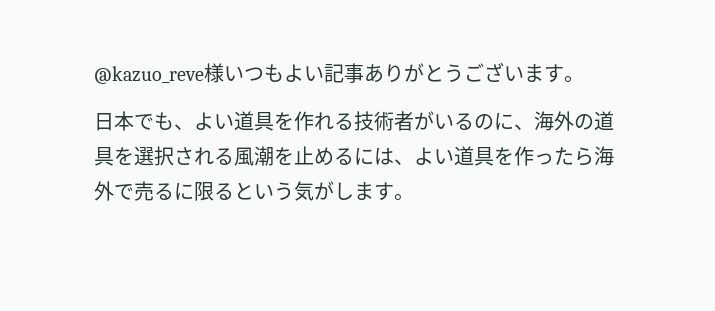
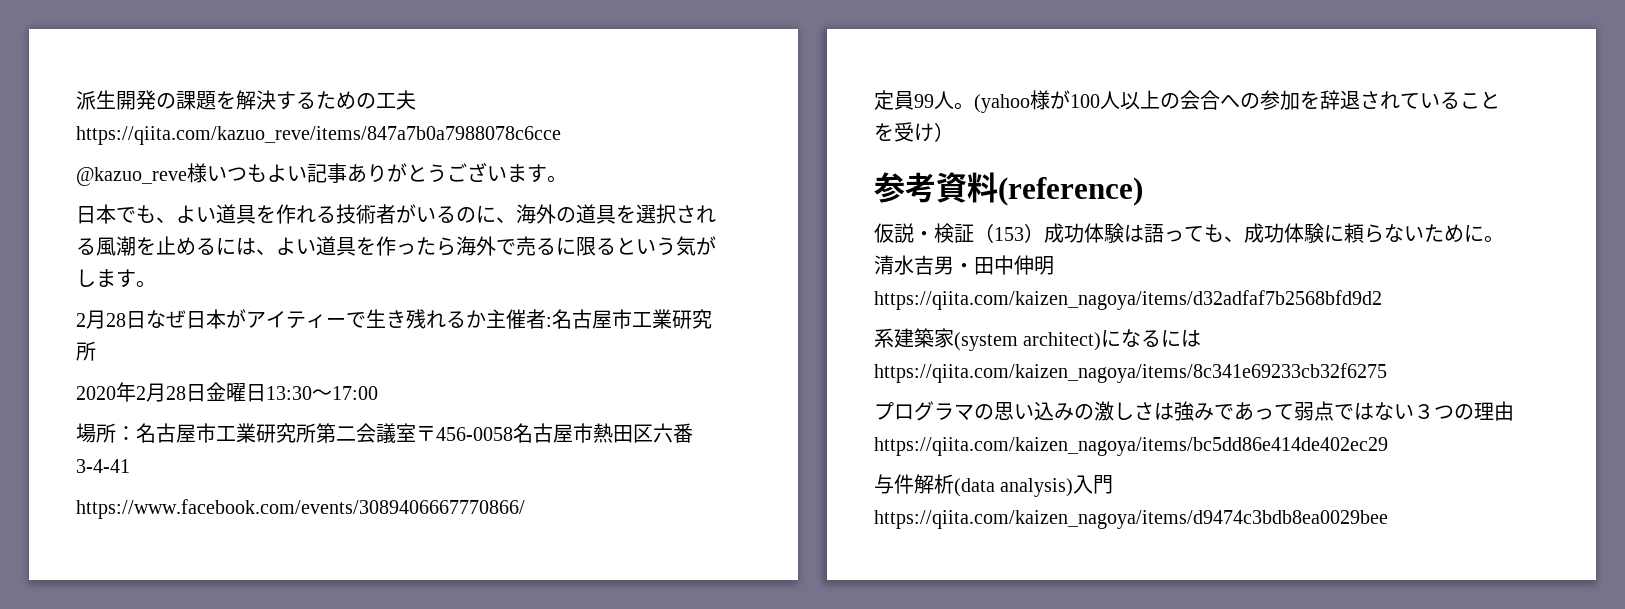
+ 派生開発の課題を解決するための工夫https://qiita.com/kazuo_reve/items/847a7b0a7988078c6cce
+ 2月28日なぜ日本がアイティーで生き残れるか主催者:名古屋市工業研究所
+ 2020年2月28日金曜日13:30〜17:00
+ 場所：名古屋市工業研究所第二会議室〒456-0058名古屋市熱田区六番3-4-41
+ https://www.facebook.com/events/3089406667770866/
+ 定員99人。(yahoo様が100人以上の会合への参加を辞退されていることを受け）
+ 参考資料(reference)
+ 仮説・検証（153）成功体験は語っても、成功体験に頼らないために。清水吉男・田中伸明https://qiita.com/kaizen_nagoya/items/d32adfaf7b2568bfd9d2
+ 系建築家(system architect)になるにはhttps://qiita.com/kaizen_nagoya/items/8c341e69233cb32f6275
+ プログラマの思い込みの激しさは強みであって弱点ではない３つの理由https://qiita.com/kaizen_nagoya/items/bc5dd86e414de402ec29
+ 与件解析(data analysis)入門https://qiita.com/kaizen_nagoya/items/d9474c3bdb8ea0029bee

